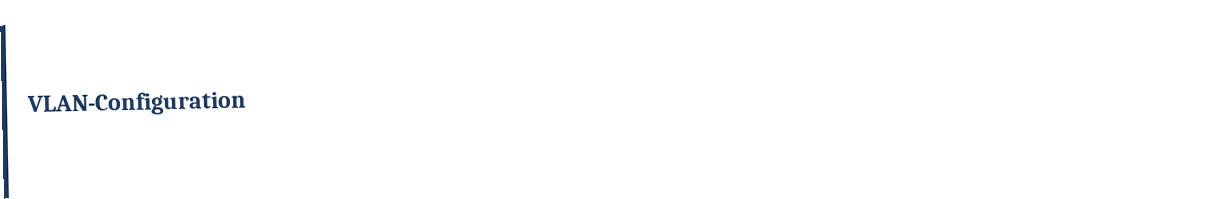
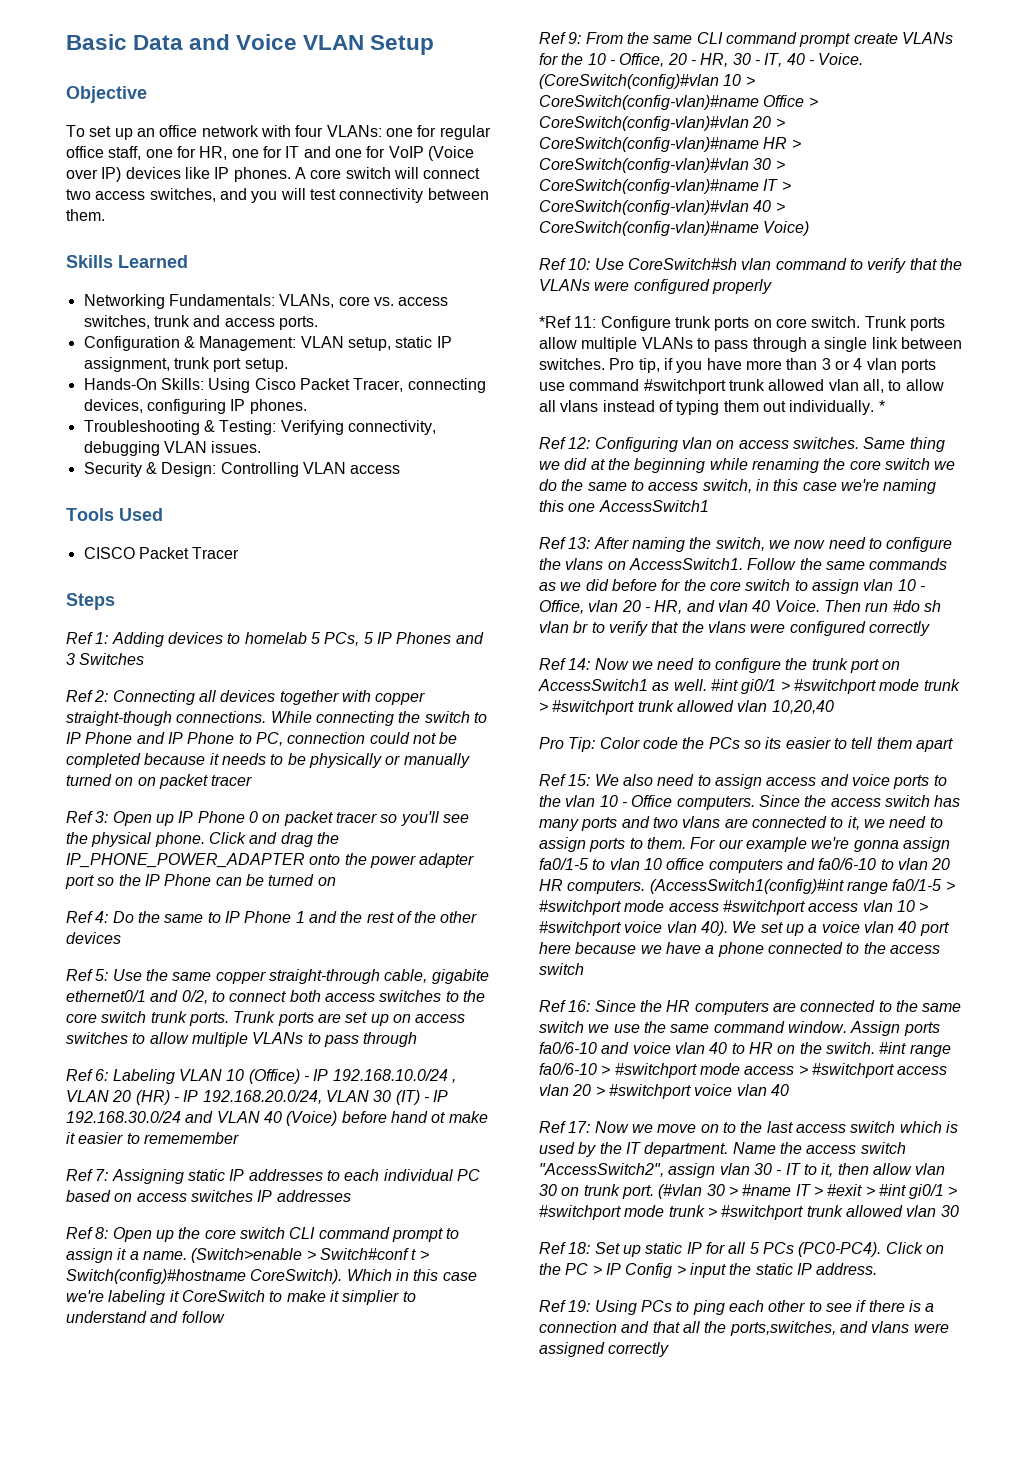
- VLAN-Configuration
+ Basic Data and Voice VLAN Setup
+ Objective
+ To set up an office network with four VLANs: one for regular office staff, one for HR, one for IT and one for VoIP (Voice over IP) devices like IP phones. A core switch will connect two access switches, and you will test connectivity between them.
+ Skills Learned
+ Networking Fundamentals: VLANs, core vs. access switches, trunk and access ports.
+ Configuration & Management: VLAN setup, static IP assignment, trunk port setup.
+ Hands-On Skills: Using Cisco Packet Tracer, connecting devices, configuring IP phones.
+ Troubleshooting & Testing: Verifying connectivity, debugging VLAN issues.
+ Security & Design: Controlling VLAN access
+ Tools Used
+ CISCO Packet Tracer
+ Steps
+ Ref 1: Adding devices to homelab 5 PCs, 5 IP Phones and 3 Switches
+ Ref 2: Connecting all devices together with copper straight-though connections. While connecting the switch to IP Phone and IP Phone to PC, connection could not be completed because it needs to be physically or manually turned on on packet tracer
+ Ref 3: Open up IP Phone 0 on packet tracer so you'll see the physical phone. Click and drag the IP_PHONE_POWER_ADAPTER onto the power adapter port so the IP Phone can be turned on
+ Ref 4: Do the same to IP Phone 1 and the rest of the other devices
+ Ref 5: Use the same copper straight-through cable, gigabite ethernet0/1 and 0/2, to connect both access switches to the core switch trunk ports. Trunk ports are set up on access switches to allow multiple VLANs to pass through
+ Ref 6: Labeling VLAN 10 (Office) - IP 192.168.10.0/24 , VLAN 20 (HR) - IP 192.168.20.0/24, VLAN 30 (IT) - IP 192.168.30.0/24 and VLAN 40 (Voice) before hand ot make it easier to rememember
+ Ref 7: Assigning static IP addresses to each individual PC based on access switches IP addresses
+ Ref 8: Open up the core switch CLI command prompt to assign it a name. (Switch>enable > Switch#conf t > Switch(config)#hostname CoreSwitch). Which in this case we're labeling it CoreSwitch to make it simplier to understand and follow
+ Ref 9: From the same CLI command prompt create VLANs for the 10 - Office, 20 - HR, 30 - IT, 40 - Voice. (CoreSwitch(config)#vlan 10 > CoreSwitch(config-vlan)#name Office > CoreSwitch(config-vlan)#vlan 20 > CoreSwitch(config-vlan)#name HR > CoreSwitch(config-vlan)#vlan 30 > CoreSwitch(config-vlan)#name IT > CoreSwitch(config-vlan)#vlan 40 > CoreSwitch(config-vlan)#name Voice)
+ Ref 10: Use CoreSwitch#sh vlan command to verify that the VLANs were configured properly
+ *Ref 11: Configure trunk ports on core switch. Trunk ports allow multiple VLANs to pass through a single link between switches. Pro tip, if you have more than 3 or 4 vlan ports use command #switchport trunk allowed vlan all, to allow all vlans instead of typing them out individually. *
+ Ref 12: Configuring vlan on access switches. Same thing we did at the beginning while renaming the core switch we do the same to access switch, in this case we're naming this one AccessSwitch1
+ Ref 13: After naming the switch, we now need to configure the vlans on AccessSwitch1. Follow the same commands as we did before for the core switch to assign vlan 10 - Office, vlan 20 - HR, and vlan 40 Voice. Then run #do sh vlan br to verify that the vlans were configured correctly
+ Ref 14: Now we need to configure the trunk port on AccessSwitch1 as well. #int gi0/1 > #switchport mode trunk > #switchport trunk allowed vlan 10,20,40
+ Pro Tip: Color code the PCs so its easier to tell them apart
+ Ref 15: We also need to assign access and voice ports to the vlan 10 - Office computers. Since the access switch has many ports and two vlans are connected to it, we need to assign ports to them. For our example we're gonna assign fa0/1-5 to vlan 10 office computers and fa0/6-10 to vlan 20 HR computers. (AccessSwitch1(config)#int range fa0/1-5 > #switchport mode access #switchport access vlan 10 > #switchport voice vlan 40). We set up a voice vlan 40 port here because we have a phone connected to the access switch
+ Ref 16: Since the HR computers are connected to the same switch we use the same command window. Assign ports fa0/6-10 and voice vlan 40 to HR on the switch. #int range fa0/6-10 > #switchport mode access > #switchport access vlan 20 > #switchport voice vlan 40
+ Ref 17: Now we move on to the last access switch which is used by the IT department. Name the access switch "AccessSwitch2", assign vlan 30 - IT to it, then allow vlan 30 on trunk port. (#vlan 30 > #name IT > #exit > #int gi0/1 > #switchport mode trunk > #switchport trunk allowed vlan 30
+ Ref 18: Set up static IP for all 5 PCs (PC0-PC4). Click on the PC > IP Config > input the static IP address.
+ Ref 19: Using PCs to ping each other to see if there is a connection and that all the ports,switches, and vlans were assigned correctly

